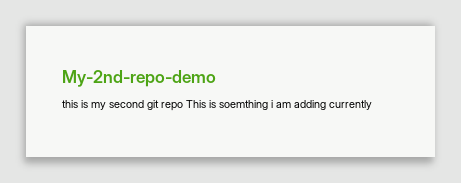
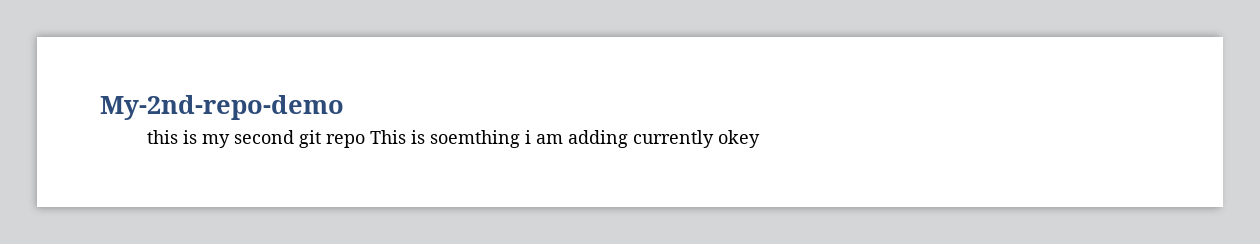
- this is my second git repo This is soemthing i am adding currently
+ this is my second git repo This is soemthing i am adding currently okey

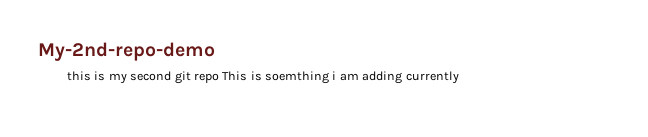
- this is my second git repo This is soemthing i am adding currently okey
+ this is my second git repo This is soemthing i am adding currently

